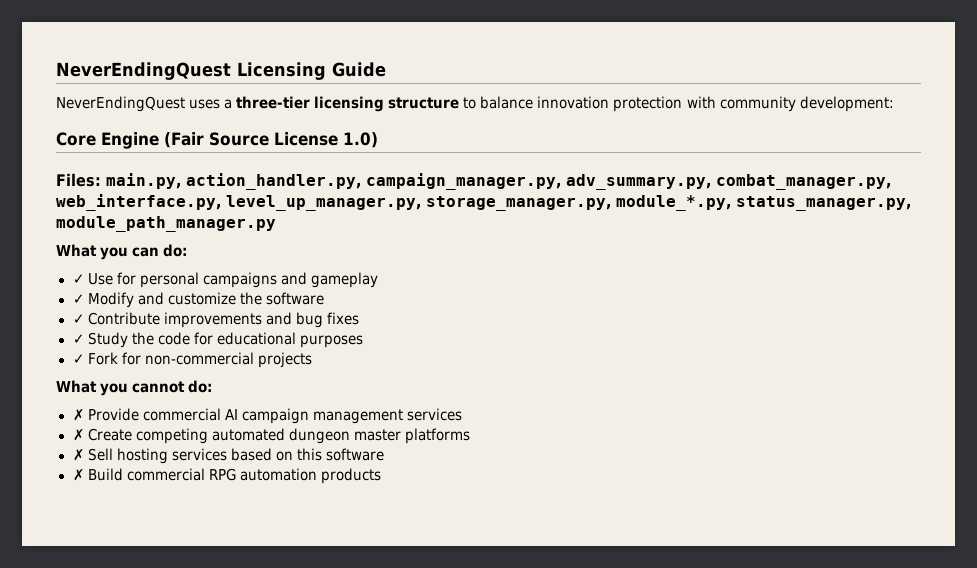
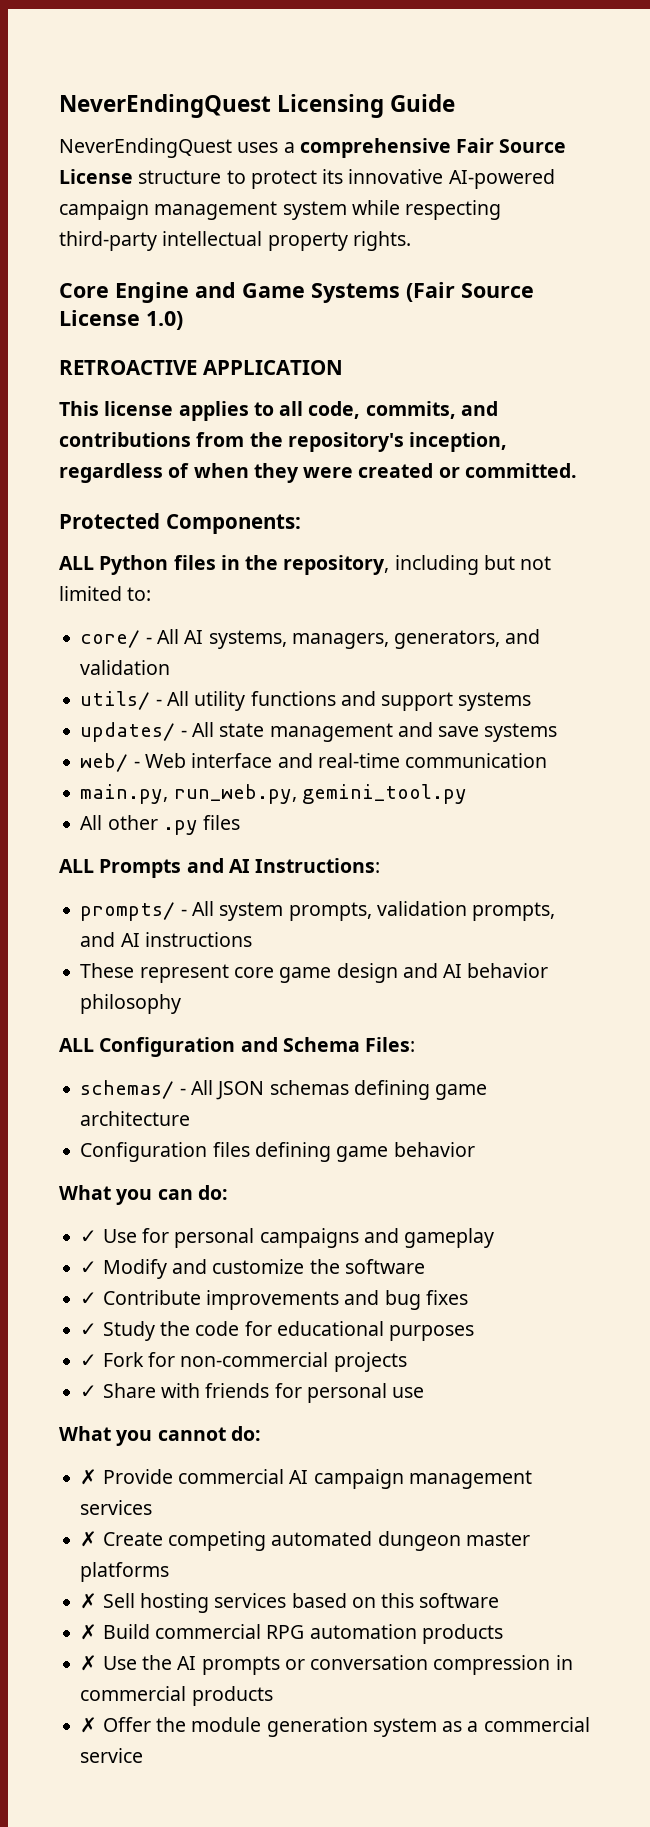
- NeverEndingQuest uses a three-tier licensing structure to balance innovation protection with community development:
+ NeverEndingQuest uses a comprehensive Fair Source License structure to protect its innovative AI-powered campaign management system while respecting third-party intellectual property rights.
- Core Engine (Fair Source License 1.0)
+ Core Engine and Game Systems (Fair Source License 1.0)
- Files: main.py, action_handler.py, campaign_manager.py, adv_summary.py, combat_manager.py, web_interface.py, level_up_manager.py, storage_manager.py, module_*.py, status_manager.py, module_path_manager.py
+ RETROACTIVE APPLICATION
+ This license applies to all code, commits, and contributions from the repository's inception, regardless of when they were created or committed.
+ Protected Components:
+ ALL Python files in the repository, including but not limited to:
+ core/ - All AI systems, managers, generators, and validation
+ utils/ - All utility functions and support systems
+ updates/ - All state management and save systems
+ web/ - Web interface and real-time communication
+ main.py, run_web.py, gemini_tool.py
+ All other .py files
+ ALL Prompts and AI Instructions:
+ prompts/ - All system prompts, validation prompts, and AI instructions
+ These represent core game design and AI behavior philosophy
+ ALL Configuration and Schema Files:
+ schemas/ - All JSON schemas defining game architecture
+ Configuration files defining game behavior
+ ✓ Share with friends for personal use
+ ✗ Use the AI prompts or conversation compression in commercial products
+ ✗ Offer the module generation system as a commercial service

